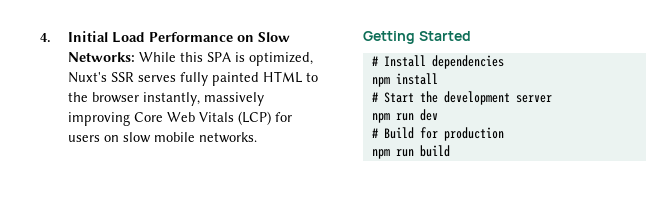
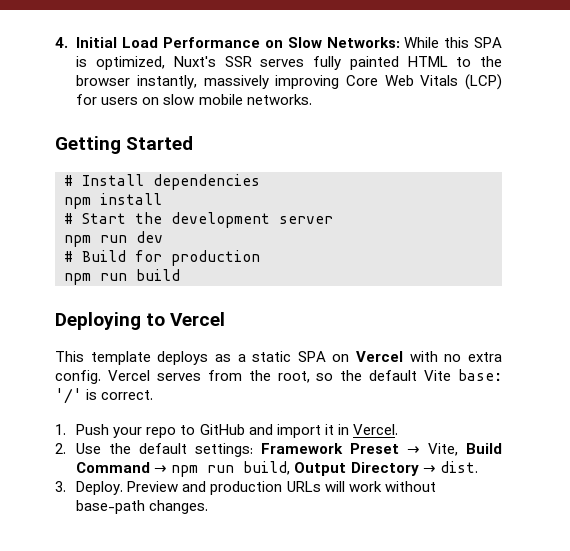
+ Deploying to Vercel
+ This template deploys as a static SPA on Vercel with no extra config. Vercel serves from the root, so the default Vite base: '/' is correct.
+ 1. Push your repo to GitHub and import it in Vercel.
+ 2. Use the default settings: Framework Preset → Vite, Build Command → npm run build, Output Directory → dist.
+ 3. Deploy. Preview and production URLs will work without base-path changes.

